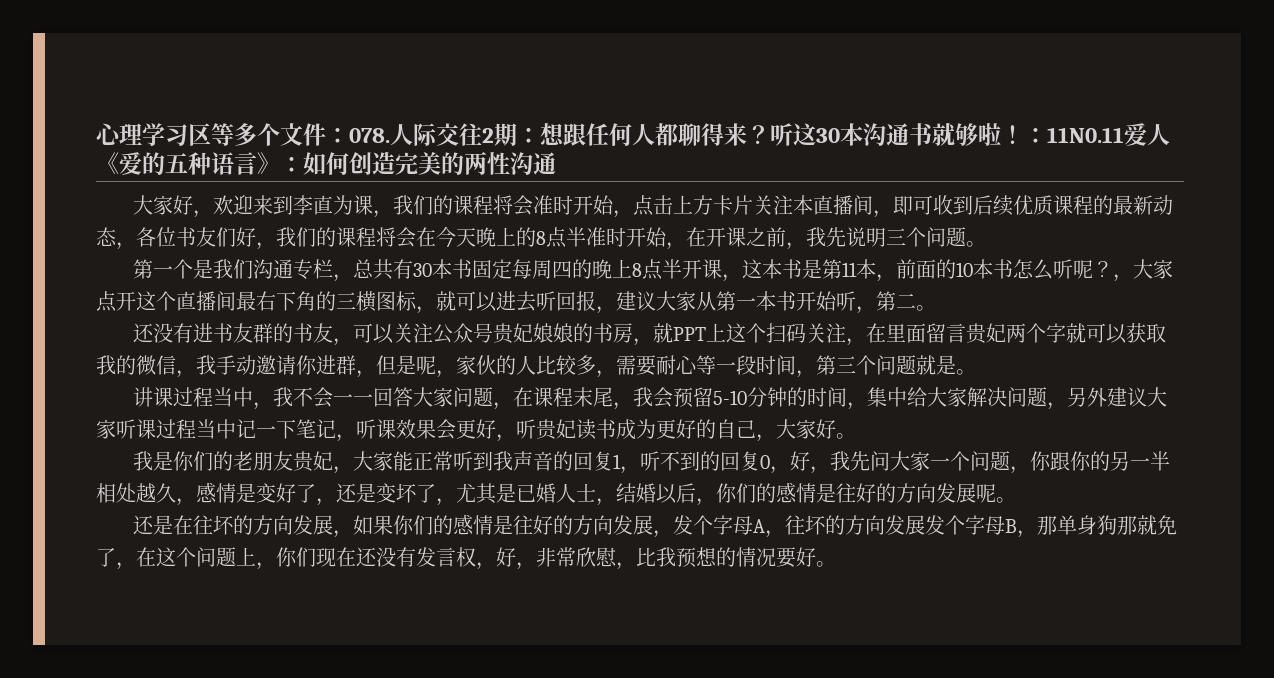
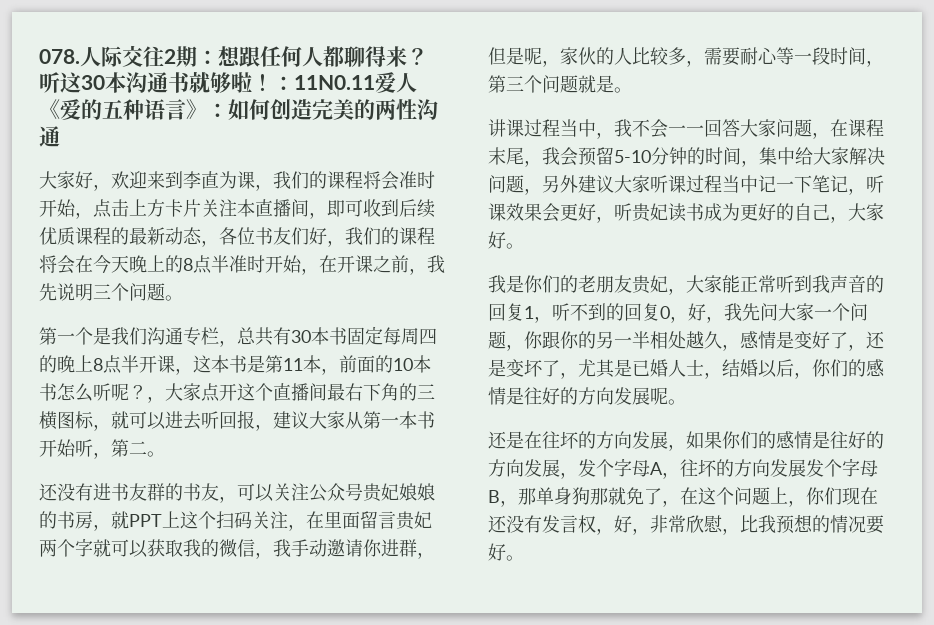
- 心理学习区等多个文件：078.人际交往2期：想跟任何人都聊得来？
+ 078.人际交往2期：想跟任何人都聊得来？

